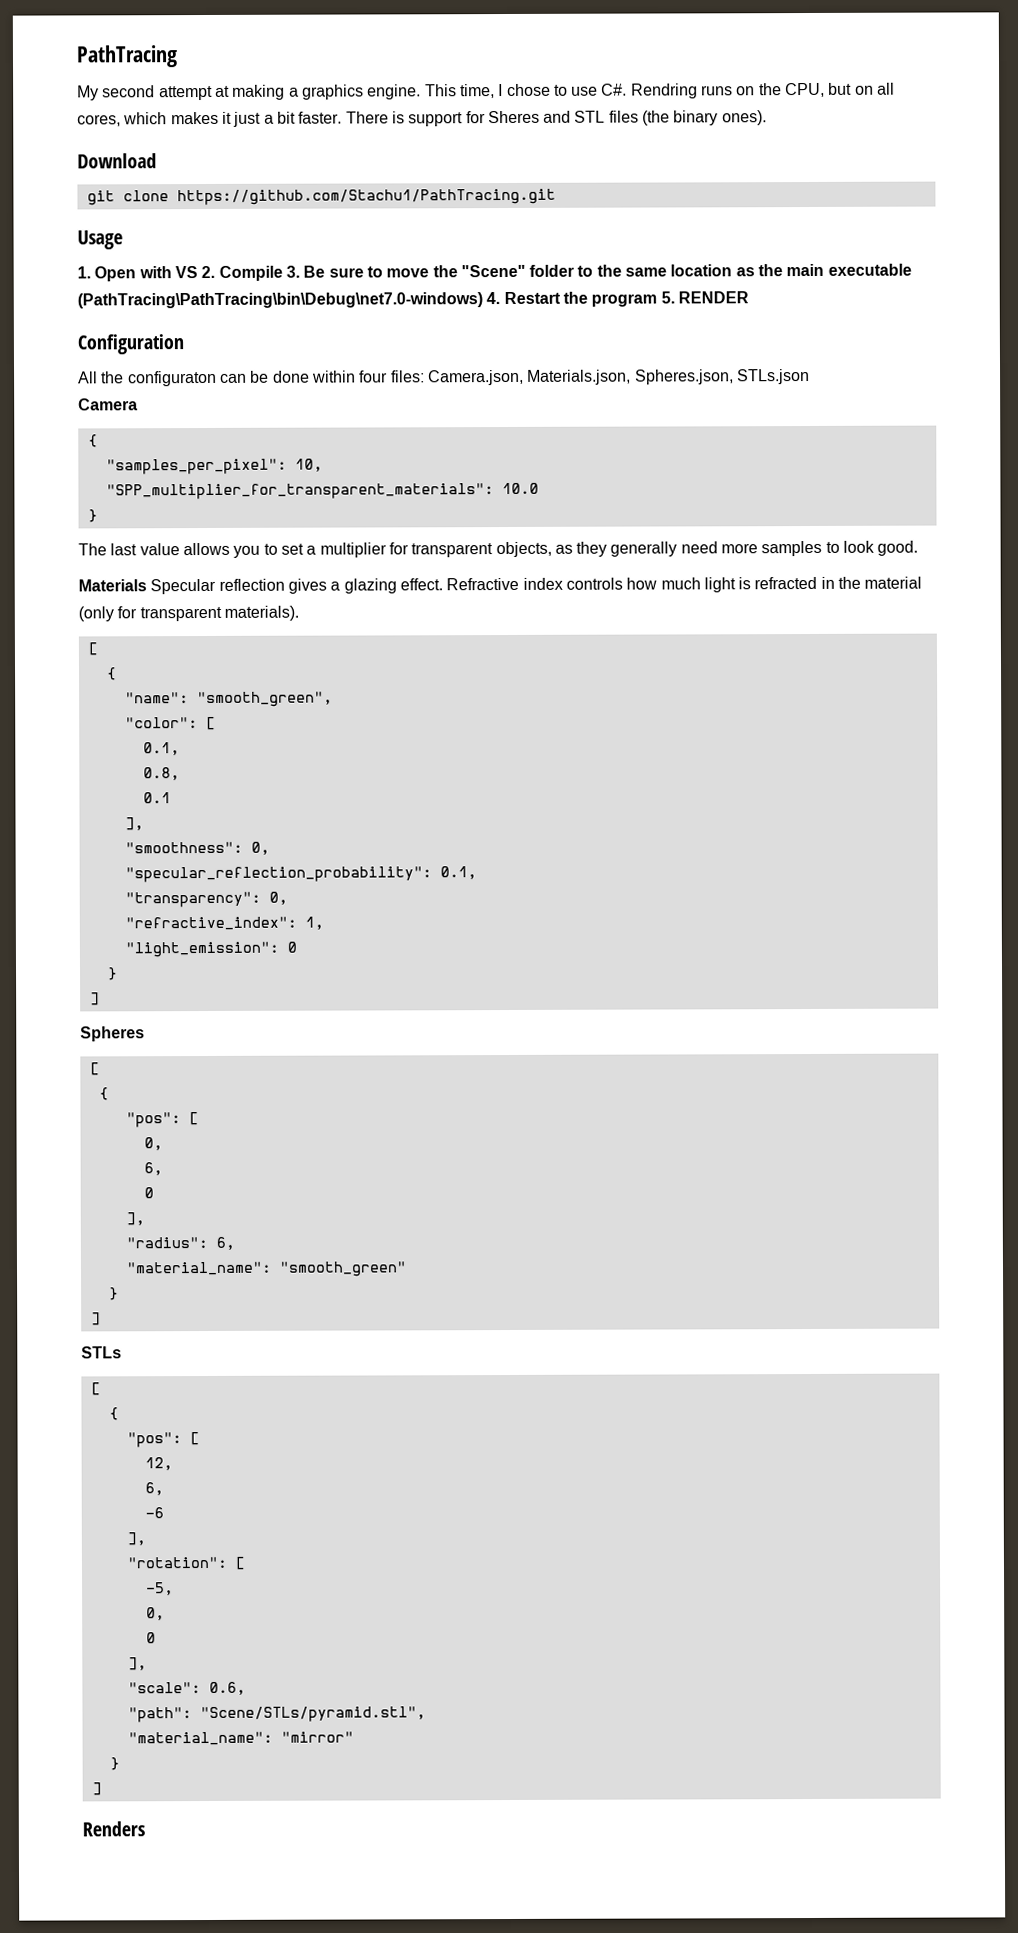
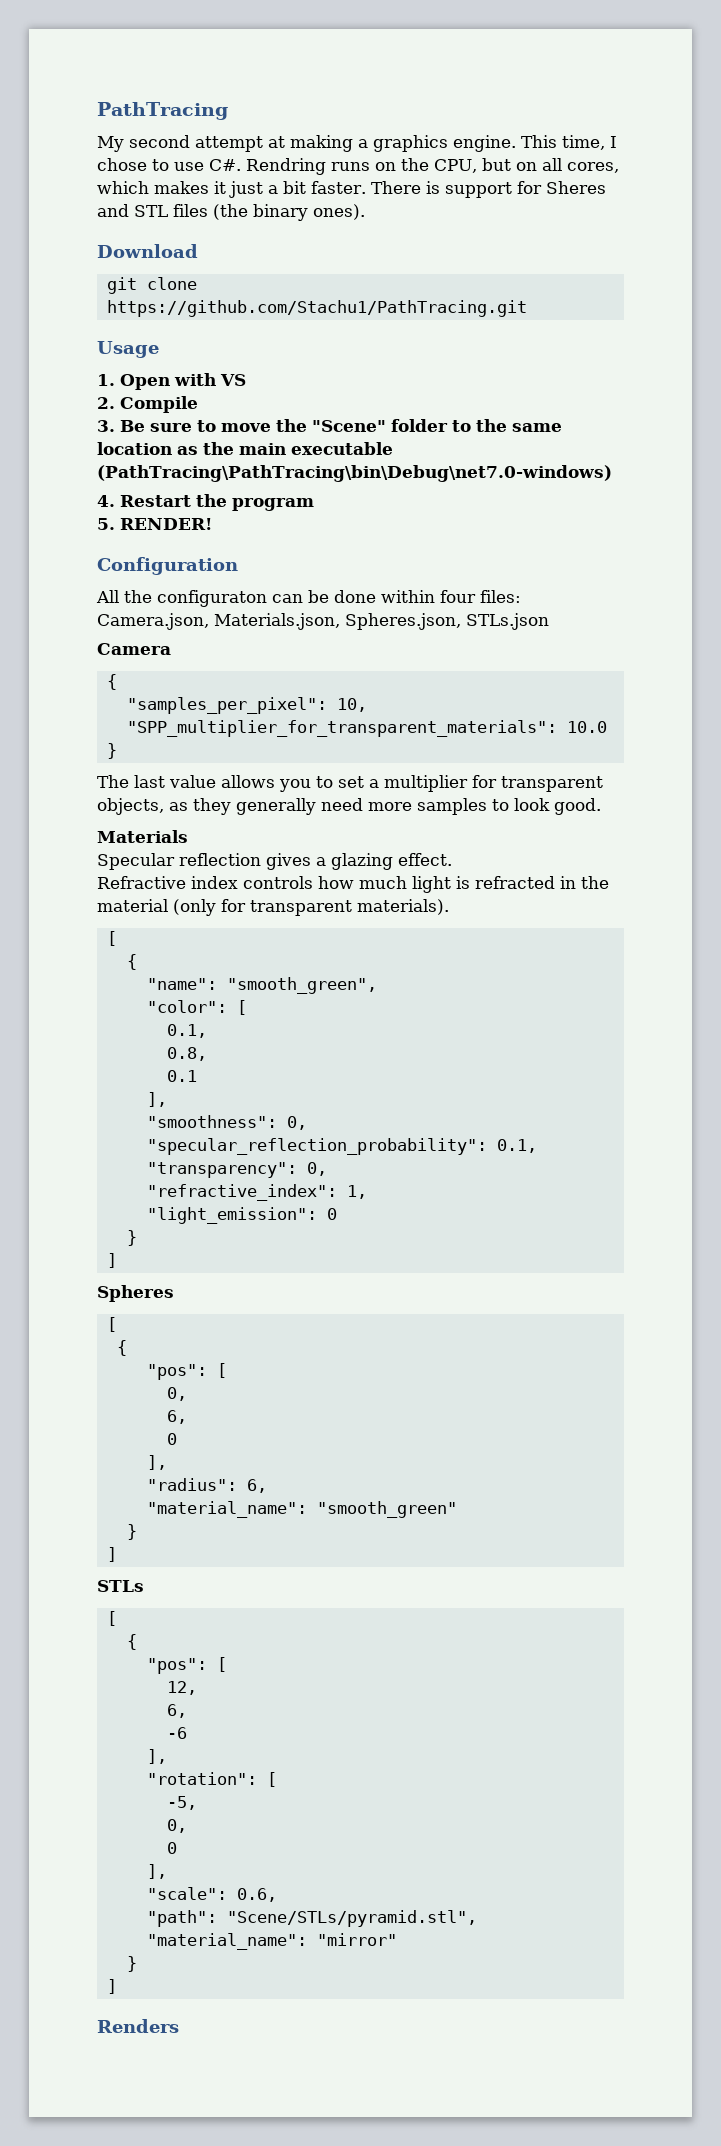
- 1. Open with VS 2. Compile 3. Be sure to move the "Scene" folder to the same location as the main executable (PathTracing\PathTracing\bin\Debug\net7.0-windows) 4. Restart the program 5. RENDER
+ 1. Open with VS
+ 2. Compile
+ 3. Be sure to move the "Scene" folder to the same location as the main executable (PathTracing\PathTracing\bin\Debug\net7.0-windows)
+ 4. Restart the program
+ 5. RENDER!
- Materials Specular reflection gives a glazing effect. Refractive index controls how much light is refracted in the material (only for transparent materials).
+ Materials
+ Specular reflection gives a glazing effect.
+ Refractive index controls how much light is refracted in the material (only for transparent materials).

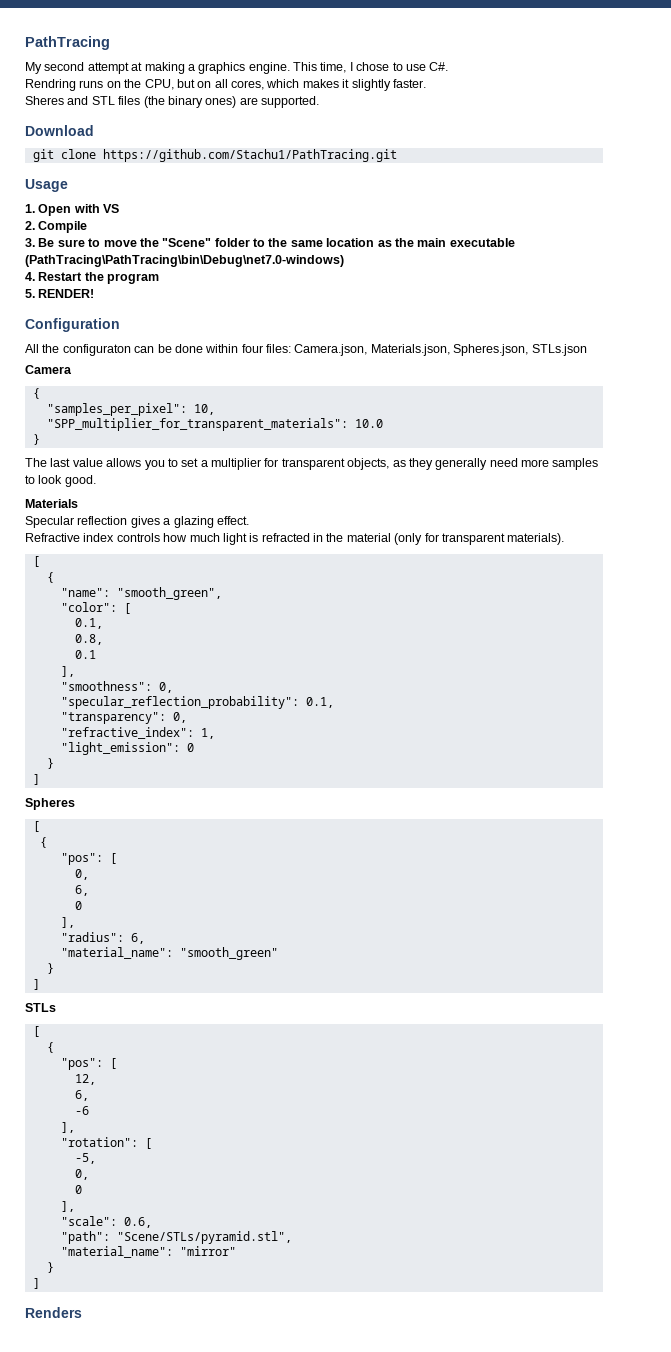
- This time, I chose to use C#. Rendring runs on the CPU, but on all cores, which makes it just a bit faster. There is support for Sheres and STL files (the binary ones).
+ This time, I chose to use C#.
+ Rendring runs on the CPU, but on all cores, which makes it slightly faster.
+ Sheres and STL files (the binary ones) are supported.

